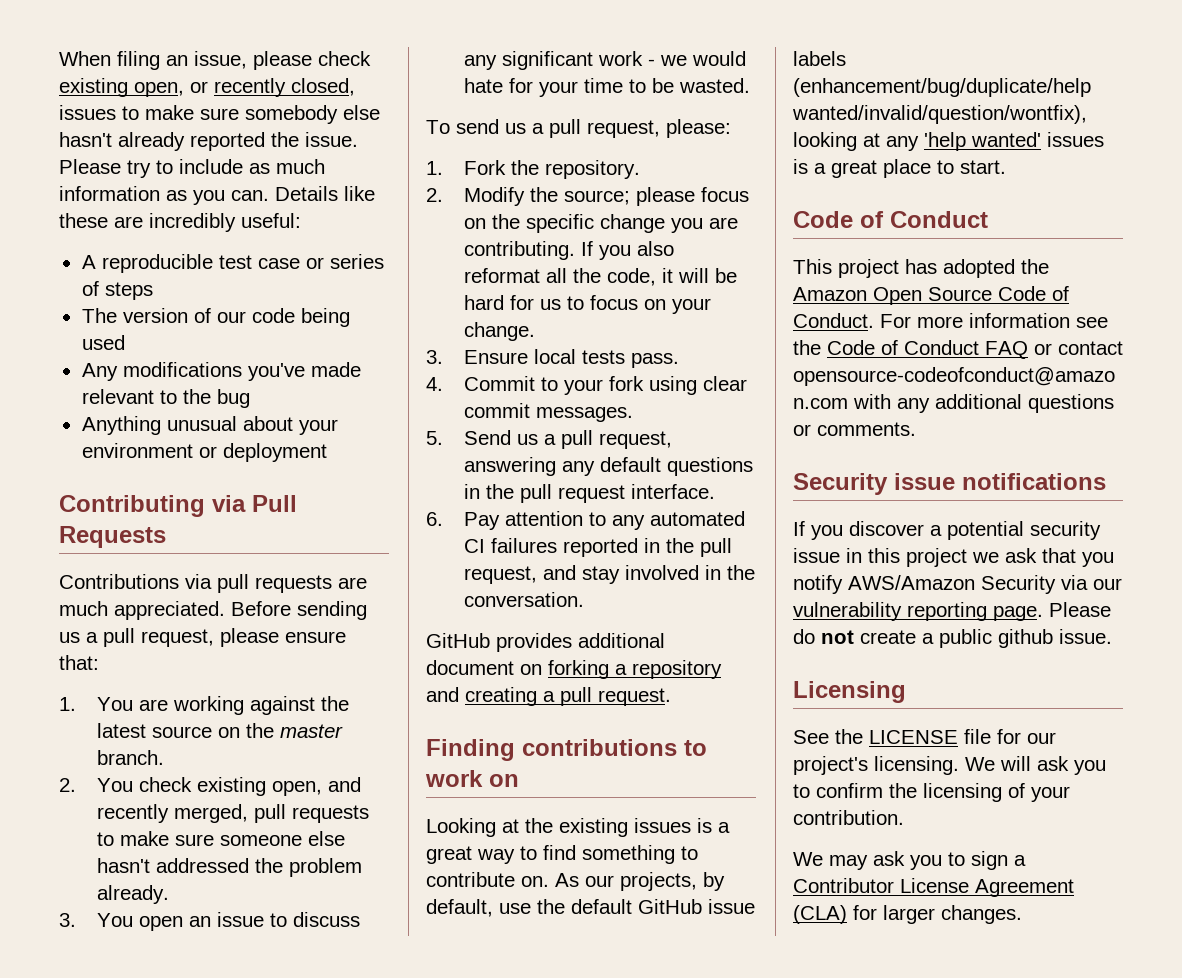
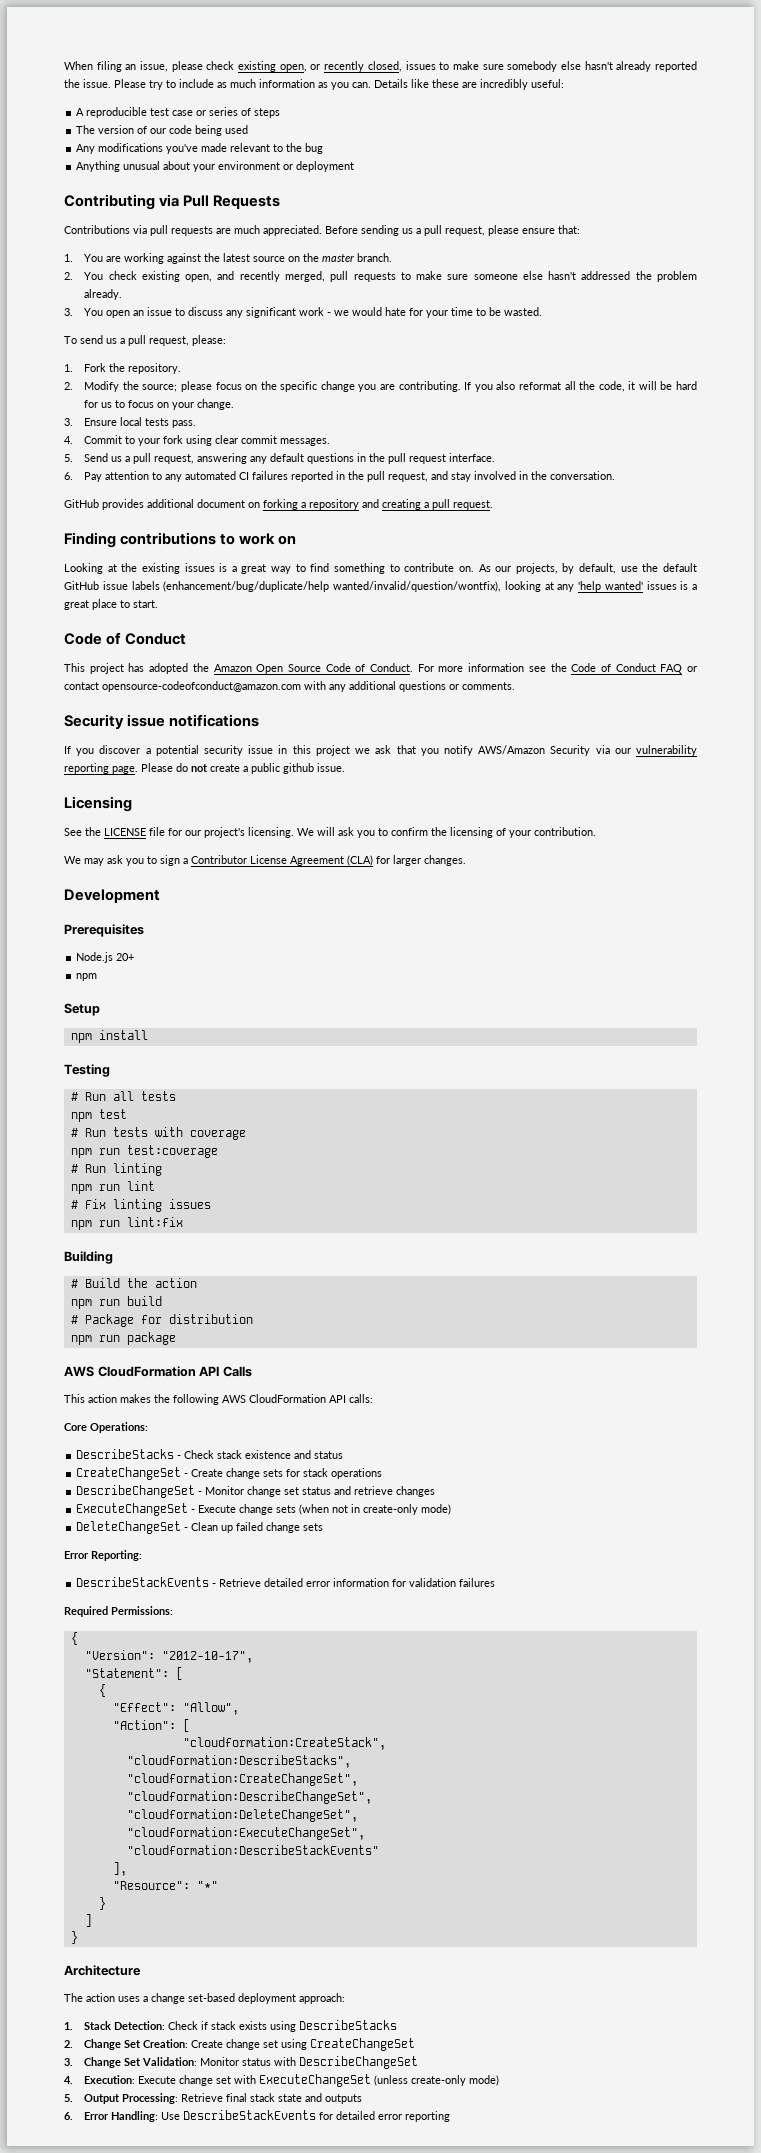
+ Development
+ Prerequisites
+ Node.js 20+
+ npm
+ Setup
+ npm install
+ Testing
+ # Run all tests
+ npm test
+ # Run tests with coverage
+ npm run test:coverage
+ # Run linting
+ npm run lint
+ # Fix linting issues
+ npm run lint:fix
+ Building
+ # Build the action
+ npm run build
+ # Package for distribution
+ npm run package
+ AWS CloudFormation API Calls
+ This action makes the following AWS CloudFormation API calls:
+ Core Operations:
+ DescribeStacks - Check stack existence and status
+ CreateChangeSet - Create change sets for stack operations
+ DescribeChangeSet - Monitor change set status and retrieve changes
+ ExecuteChangeSet - Execute change sets (when not in create-only mode)
+ DeleteChangeSet - Clean up failed change sets
+ Error Reporting:
+ DescribeStackEvents - Retrieve detailed error information for validation failures
+ Required Permissions:
+ {
+ "Version": "2012-10-17",
+ "Statement": [
+ {
+ "Effect": "Allow",
+ "Action": [
+ "cloudformation:CreateStack",
+ "cloudformation:DescribeStacks",
+ "cloudformation:CreateChangeSet",
+ "cloudformation:DescribeChangeSet",
+ "cloudformation:DeleteChangeSet",
+ "cloudformation:ExecuteChangeSet",
+ "cloudformation:DescribeStackEvents"
+ ],
+ "Resource": "*"
+ }
+ ]
+ }
+ Architecture
+ The action uses a change set-based deployment approach:
+ 1. Stack Detection: Check if stack exists using DescribeStacks
+ 2. Change Set Creation: Create change set using CreateChangeSet
+ 3. Change Set Validation: Monitor status with DescribeChangeSet
+ 4. Execution: Execute change set with ExecuteChangeSet (unless create-only mode)
+ 5. Output Processing: Retrieve final stack state and outputs
+ 6. Error Handling: Use DescribeStackEvents for detailed error reporting

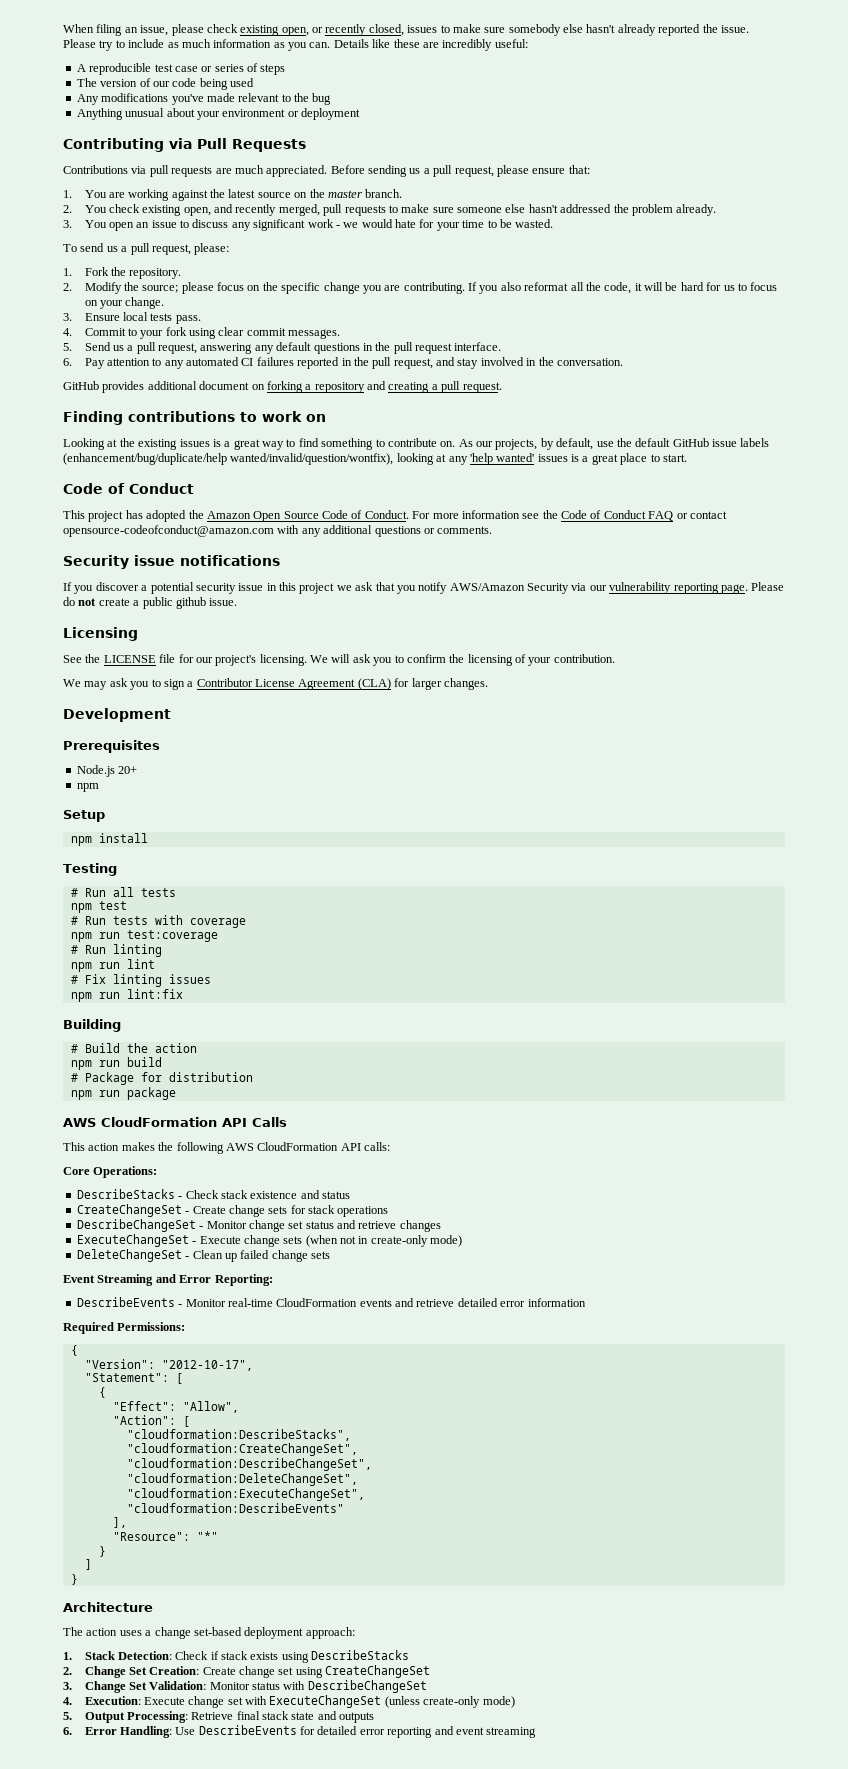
- Error Reporting:
+ Event Streaming and Error Reporting:
- DescribeStackEvents - Retrieve detailed error information for validation failures
+ DescribeEvents - Monitor real-time CloudFormation events and retrieve detailed error information
- "cloudformation:CreateStack",
- "cloudformation:DescribeStackEvents"
+ "cloudformation:DescribeEvents"
- 6. Error Handling: Use DescribeStackEvents for detailed error reporting
+ 6. Error Handling: Use DescribeEvents for detailed error reporting and event streaming

